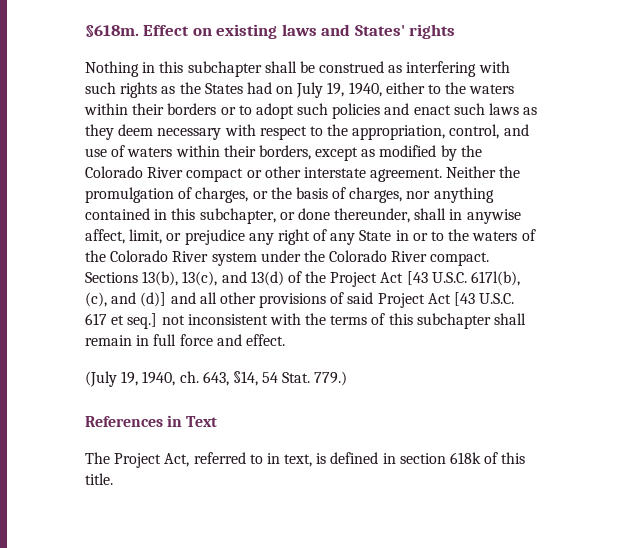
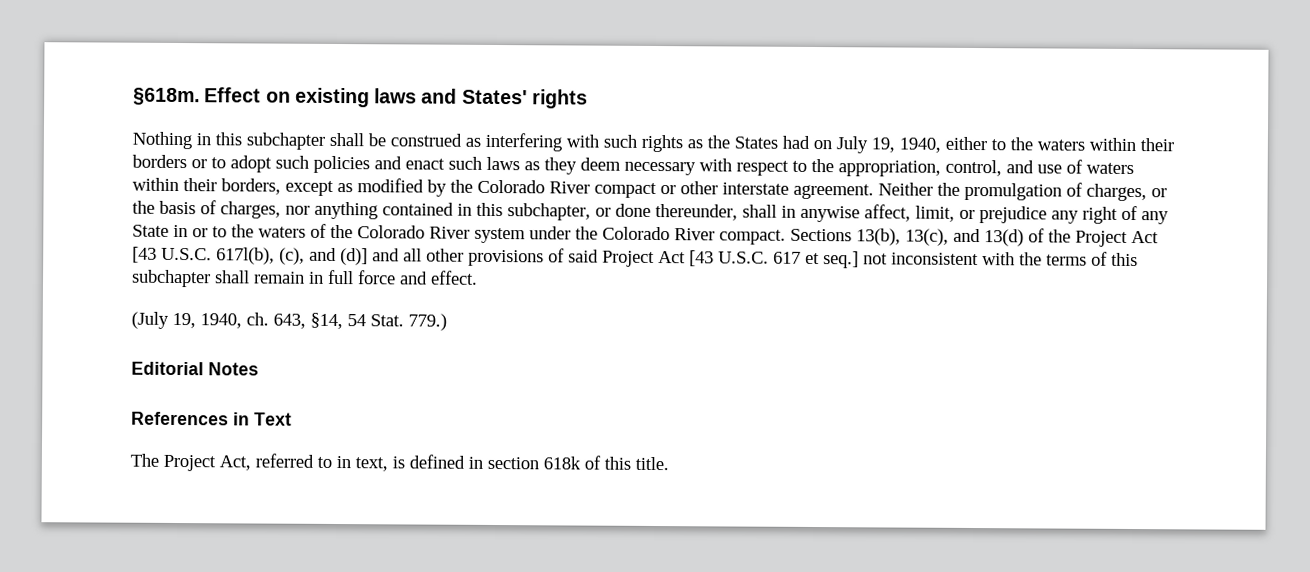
+ Editorial Notes

